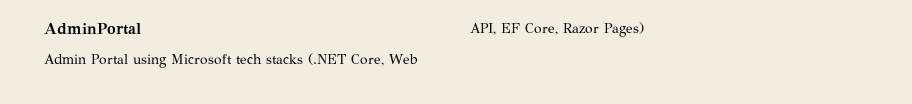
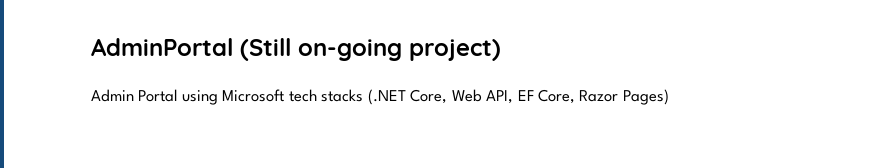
- AdminPortal
+ AdminPortal (Still on-going project)

